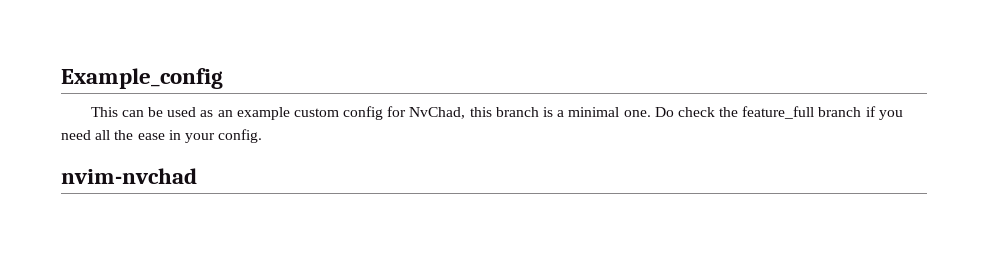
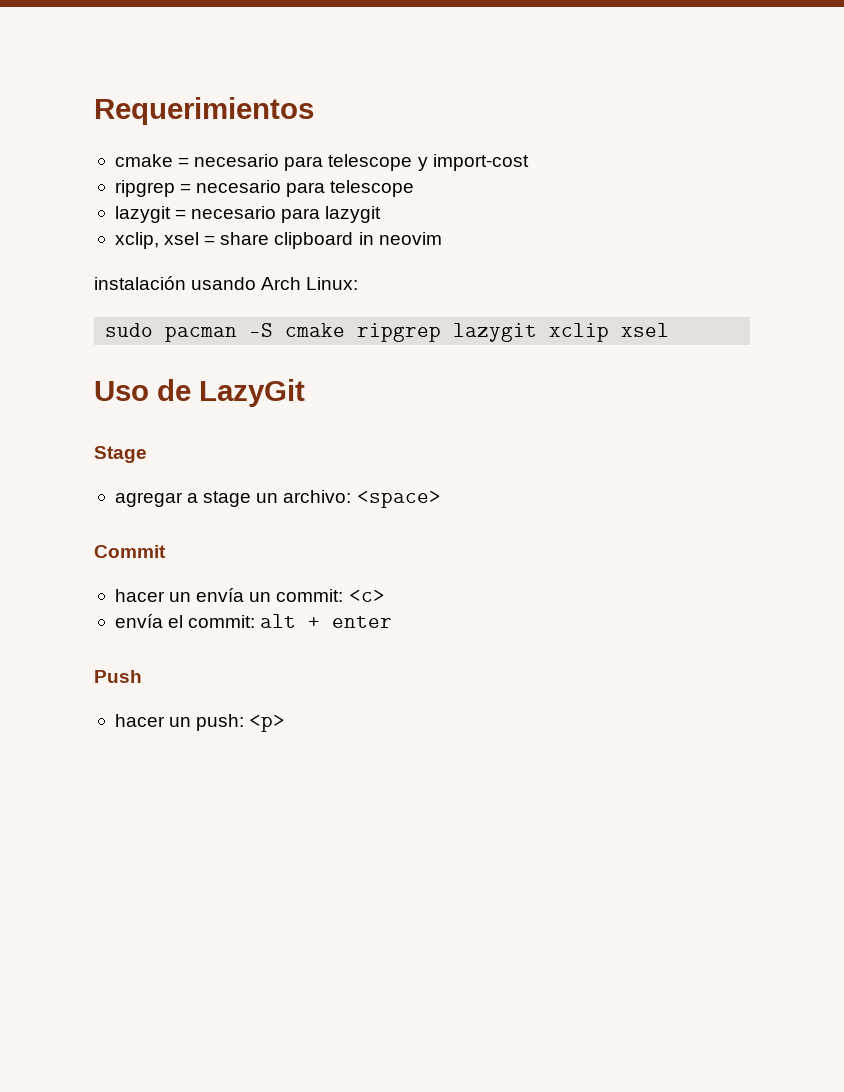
- Example_config
- This can be used as an example custom config for NvChad, this branch is a minimal one. Do check the feature_full branch if you need all the ease in your config.
- nvim-nvchad
+ Requerimientos
+ cmake = necesario para telescope y import-cost
+ ripgrep = necesario para telescope
+ lazygit = necesario para lazygit
+ xclip, xsel = share clipboard in neovim
+ instalación usando Arch Linux:
+ sudo pacman -S cmake ripgrep lazygit xclip xsel
+ Uso de LazyGit
+ Stage
+ agregar a stage un archivo: <space>
+ Commit
+ hacer un envía un commit: <c>
+ envía el commit: alt + enter
+ Push
+ hacer un push: <p>

